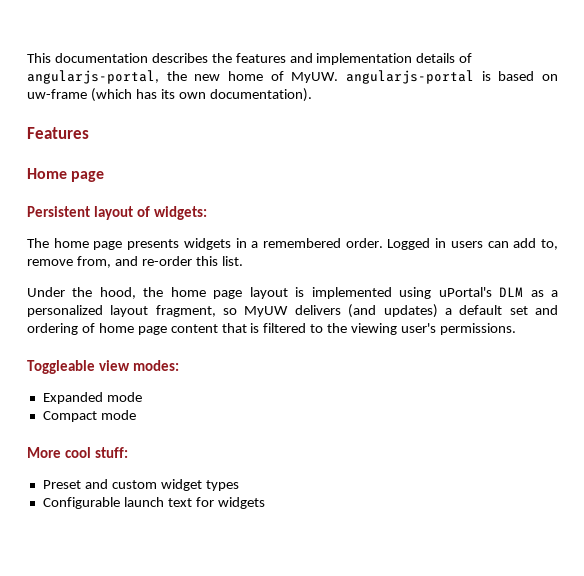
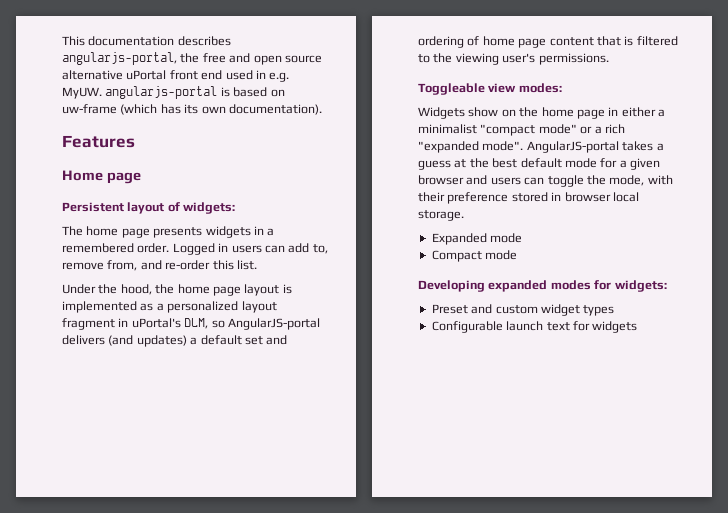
- This documentation describes the features and implementation details of angularjs-portal, the new home of MyUW. angularjs-portal is based on uw-frame (which has its own documentation).
+ This documentation describes angularjs-portal, the free and open source alternative uPortal front end used in e.g. MyUW. angularjs-portal is based on uw-frame (which has its own documentation).
- Under the hood, the home page layout is implemented using uPortal's DLM as a personalized layout fragment, so MyUW delivers (and updates) a default set and ordering of home page content that is filtered to the viewing user's permissions.
+ Under the hood, the home page layout is implemented as a personalized layout fragment in uPortal's DLM, so AngularJS-portal delivers (and updates) a default set and ordering of home page content that is filtered to the viewing user's permissions.
+ Widgets show on the home page in either a minimalist "compact mode" or a rich "expanded mode". AngularJS-portal takes a guess at the best default mode for a given browser and users can toggle the mode, with their preference stored in browser local storage.
- More cool stuff:
+ Developing expanded modes for widgets:

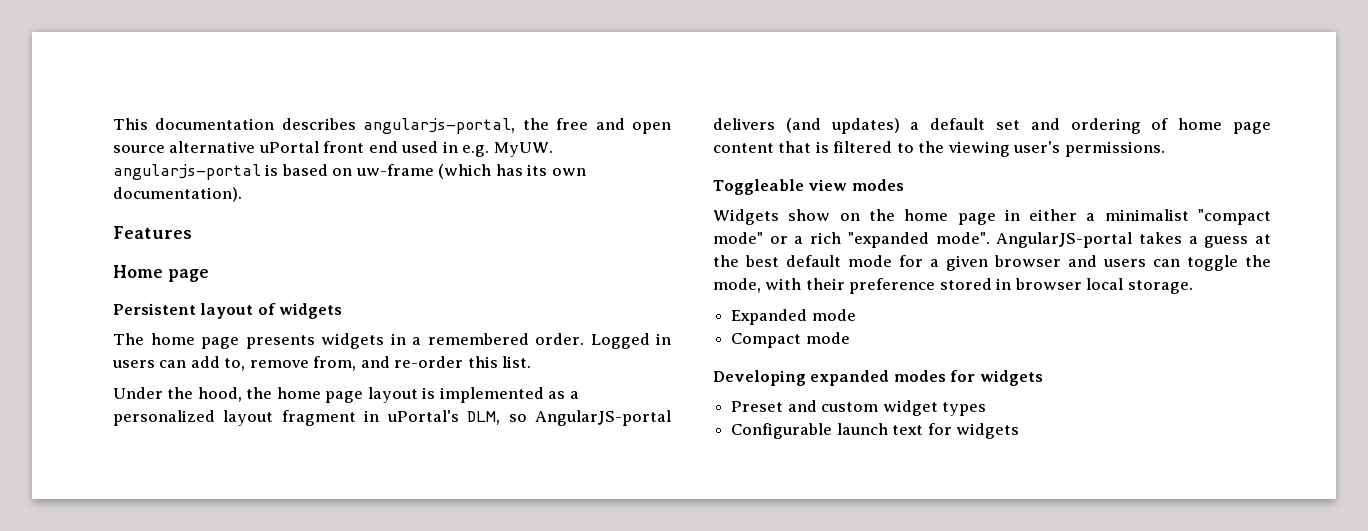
- Persistent layout of widgets:
+ Persistent layout of widgets
- Toggleable view modes:
+ Toggleable view modes
- Developing expanded modes for widgets:
+ Developing expanded modes for widgets

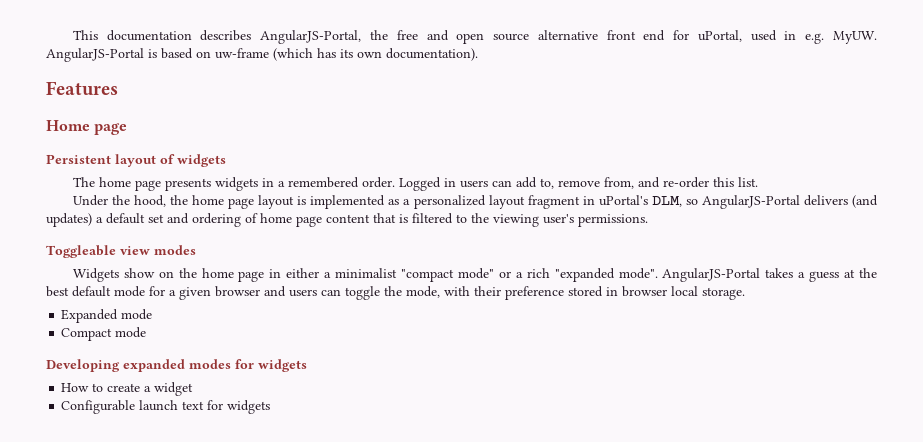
- This documentation describes angularjs-portal, the free and open source alternative uPortal front end used in e.g. MyUW. angularjs-portal is based on uw-frame (which has its own documentation).
+ This documentation describes AngularJS-Portal, the free and open source alternative front end for uPortal, used in e.g. MyUW. AngularJS-Portal is based on uw-frame (which has its own documentation).
- Under the hood, the home page layout is implemented as a personalized layout fragment in uPortal's DLM, so AngularJS-portal delivers (and updates) a default set and ordering of home page content that is filtered to the viewing user's permissions.
+ Under the hood, the home page layout is implemented as a personalized layout fragment in uPortal's DLM, so AngularJS-Portal delivers (and updates) a default set and ordering of home page content that is filtered to the viewing user's permissions.
- AngularJS-portal takes a guess at the best default mode for a given browser and users can toggle the mode, with their preference stored in browser local storage.
+ AngularJS-Portal takes a guess at the best default mode for a given browser and users can toggle the mode, with their preference stored in browser local storage.
- Preset and custom widget types
+ How to create a widget

